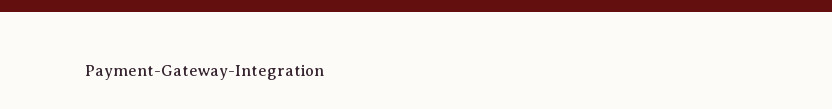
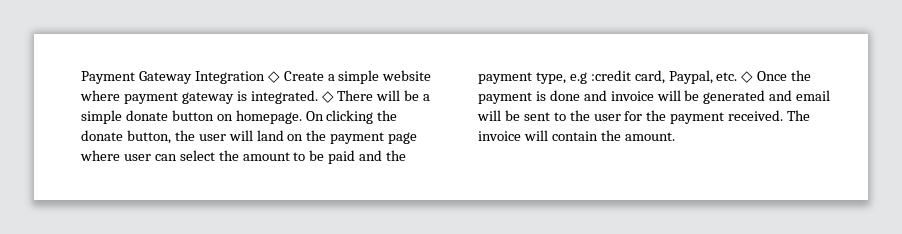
- Payment-Gateway-Integration
+ Payment Gateway Integration ◇ Create a simple website where payment gateway is integrated. ◇ There will be a simple donate button on homepage. On clicking the donate button, the user will land on the payment page where user can select the amount to be paid and the payment type, e.g :credit card, Paypal, etc. ◇ Once the payment is done and invoice will be generated and email will be sent to the user for the payment received. The invoice will contain the amount.

